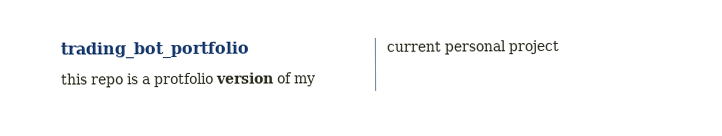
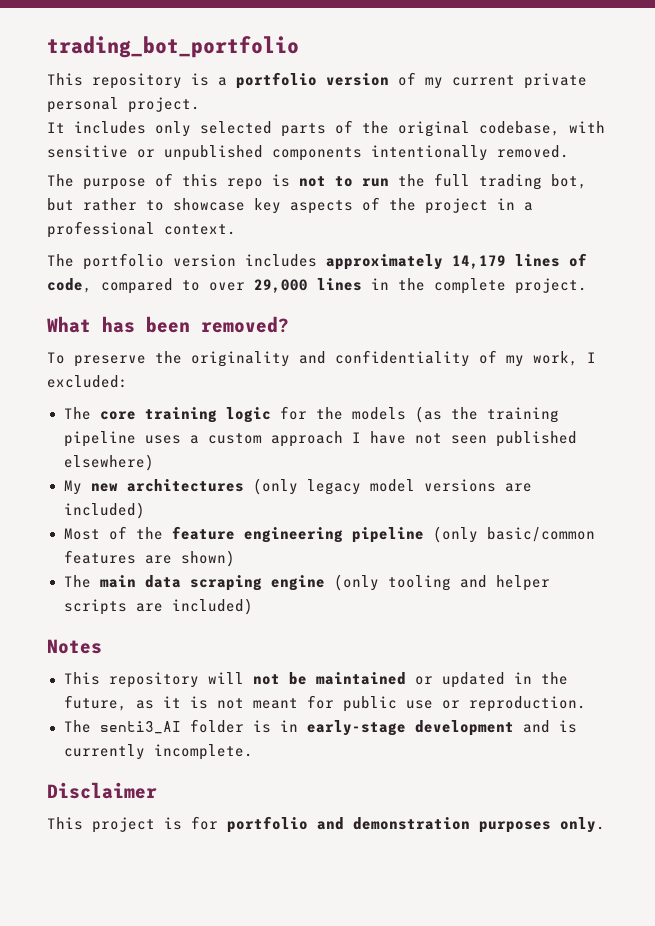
- this repo is a protfolio version of my current personal project
+ This repository is a portfolio version of my current private personal project.
+ It includes only selected parts of the original codebase, with sensitive or unpublished components intentionally removed.
+ The purpose of this repo is not to run the full trading bot, but rather to showcase key aspects of the project in a professional context.
+ The portfolio version includes approximately 14,179 lines of code, compared to over 29,000 lines in the complete project.
+ What has been removed?
+ To preserve the originality and confidentiality of my work, I excluded:
+ The core training logic for the models (as the training pipeline uses a custom approach I have not seen published elsewhere)
+ My new architectures (only legacy model versions are included)
+ Most of the feature engineering pipeline (only basic/common features are shown)
+ The main data scraping engine (only tooling and helper scripts are included)
+ Notes
+ This repository will not be maintained or updated in the future, as it is not meant for public use or reproduction.
+ The senti3_AI folder is in early-stage development and is currently incomplete.
+ Disclaimer
+ This project is for portfolio and demonstration purposes only.

